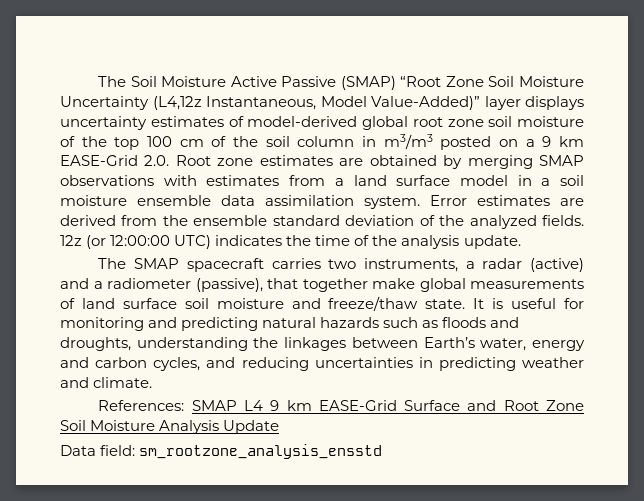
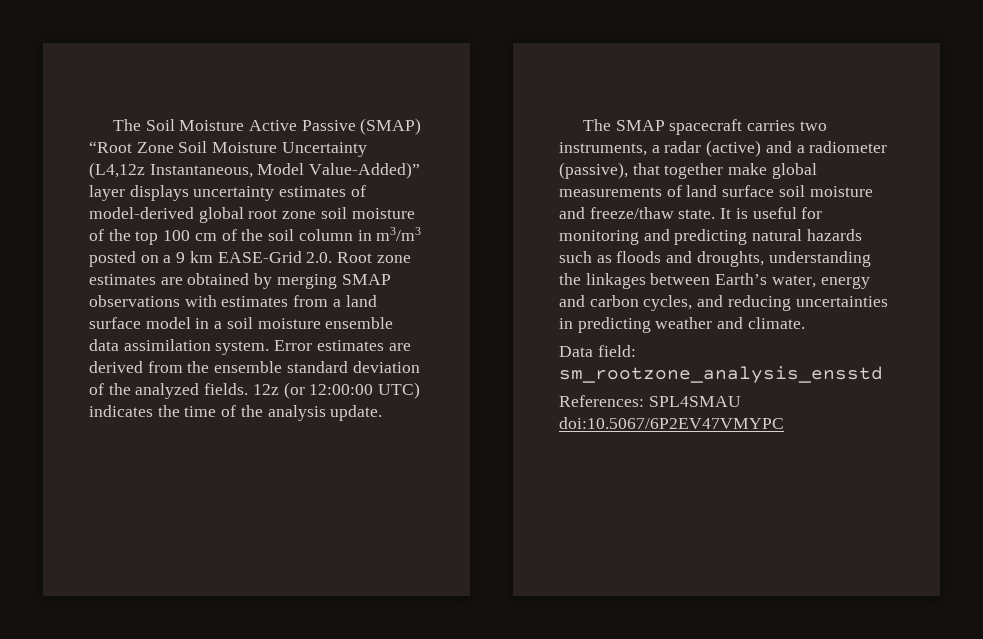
- References: SMAP L4 9 km EASE-Grid Surface and Root Zone Soil Moisture Analysis Update
+ References: SPL4SMAU doi:10.5067/6P2EV47VMYPC

